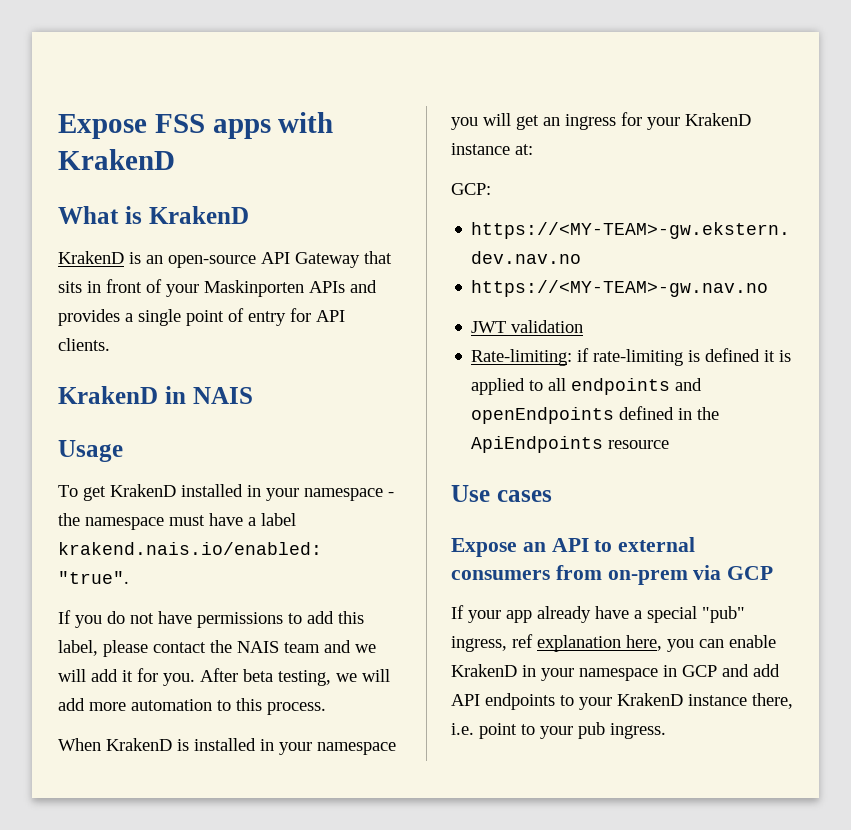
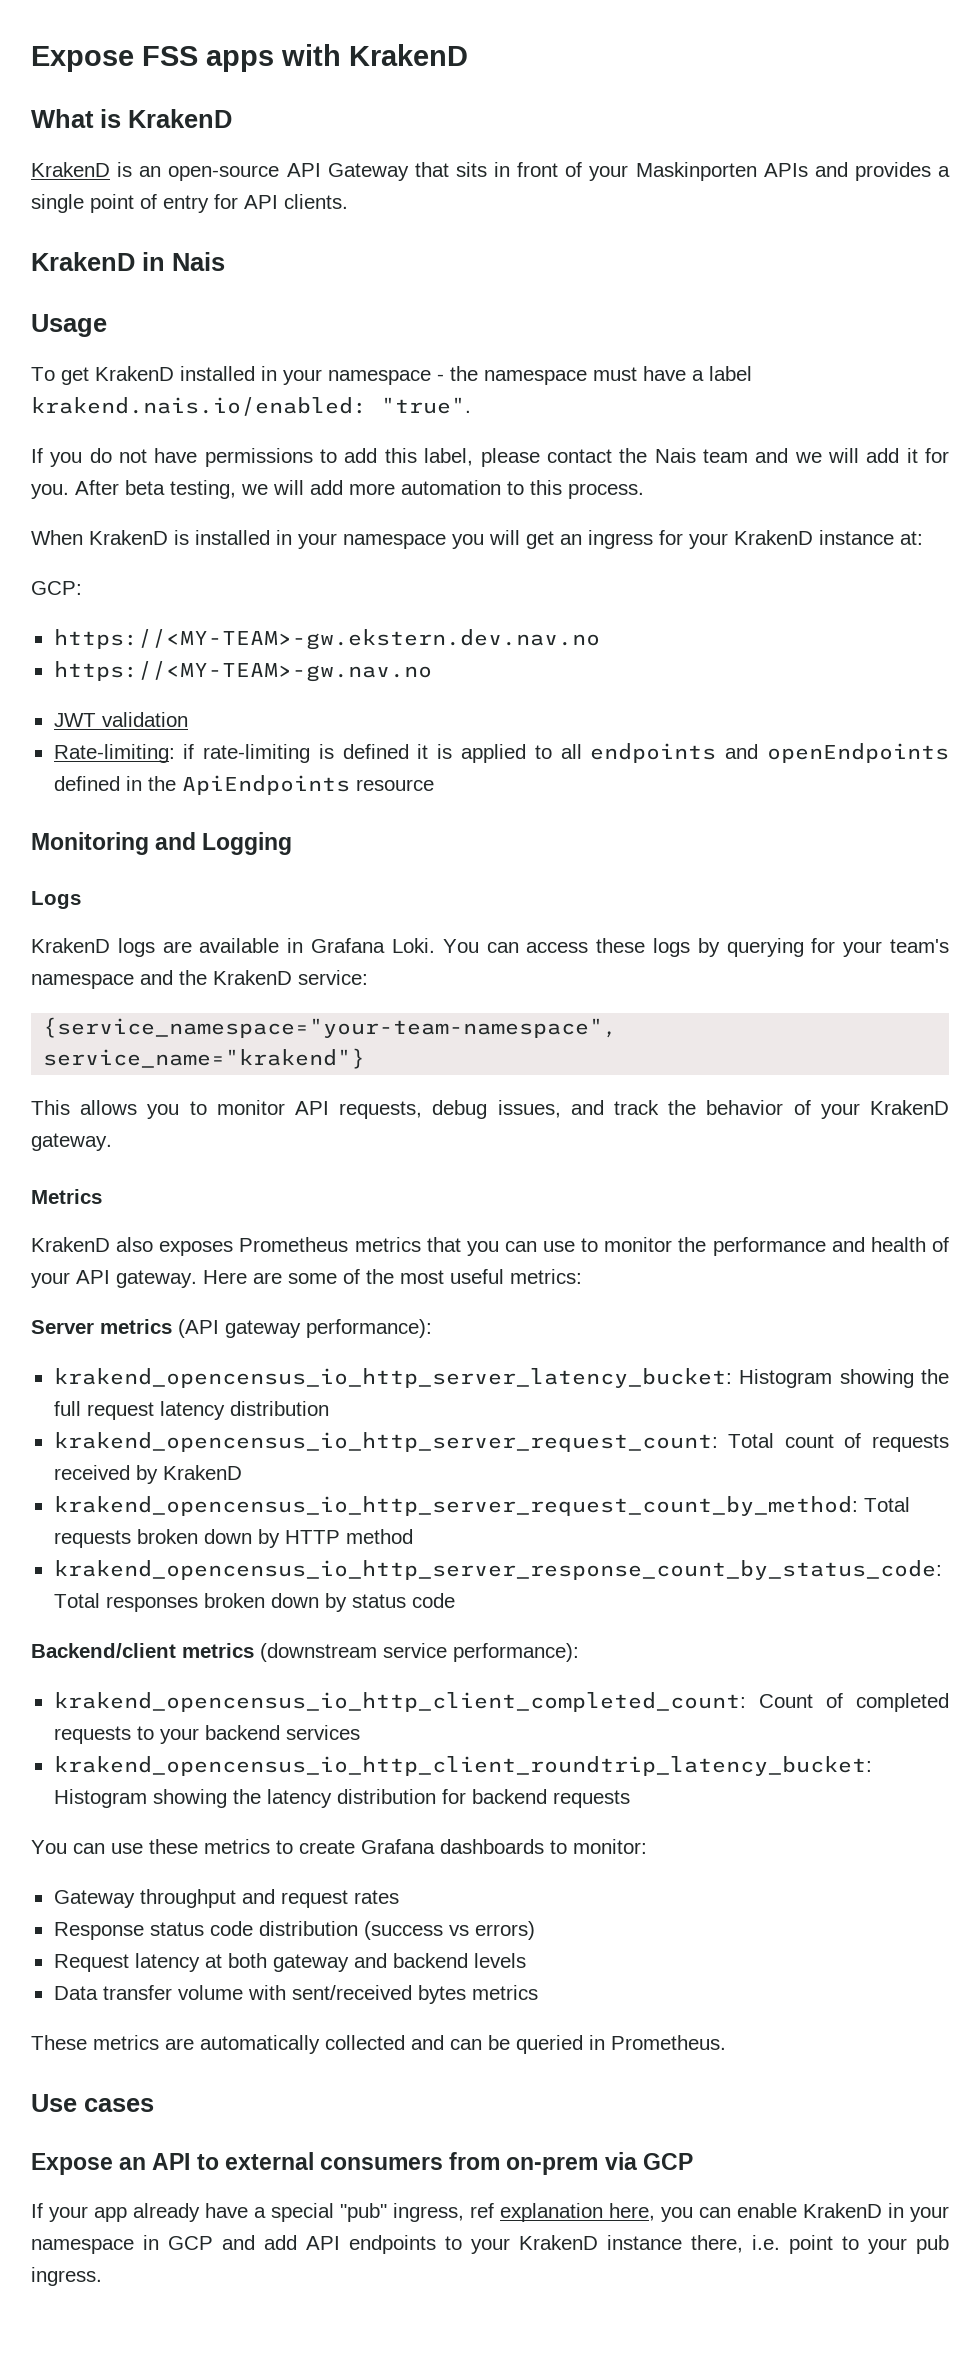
- KrakenD in NAIS
+ KrakenD in Nais
- If you do not have permissions to add this label, please contact the NAIS team and we will add it for you.
+ If you do not have permissions to add this label, please contact the Nais team and we will add it for you.
+ Monitoring and Logging
+ Logs
+ KrakenD logs are available in Grafana Loki. You can access these logs by querying for your team's namespace and the KrakenD service:
+ {service_namespace="your-team-namespace", service_name="krakend"}
+ This allows you to monitor API requests, debug issues, and track the behavior of your KrakenD gateway.
+ Metrics
+ KrakenD also exposes Prometheus metrics that you can use to monitor the performance and health of your API gateway. Here are some of the most useful metrics:
+ Server metrics (API gateway performance):
+ krakend_opencensus_io_http_server_latency_bucket: Histogram showing the full request latency distribution
+ krakend_opencensus_io_http_server_request_count: Total count of requests received by KrakenD
+ krakend_opencensus_io_http_server_request_count_by_method: Total requests broken down by HTTP method
+ krakend_opencensus_io_http_server_response_count_by_status_code: Total responses broken down by status code
+ Backend/client metrics (downstream service performance):
+ krakend_opencensus_io_http_client_completed_count: Count of completed requests to your backend services
+ krakend_opencensus_io_http_client_roundtrip_latency_bucket: Histogram showing the latency distribution for backend requests
+ You can use these metrics to create Grafana dashboards to monitor:
+ Gateway throughput and request rates
+ Response status code distribution (success vs errors)
+ Request latency at both gateway and backend levels
+ Data transfer volume with sent/received bytes metrics
+ These metrics are automatically collected and can be queried in Prometheus.

